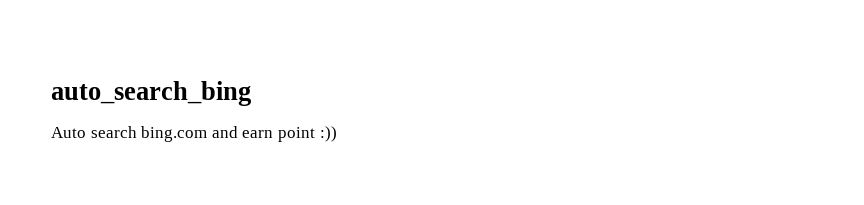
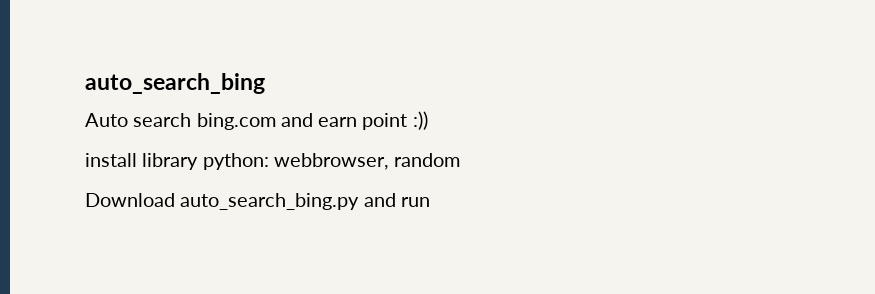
+ install library python: webbrowser, random
+ Download auto_search_bing.py and run

